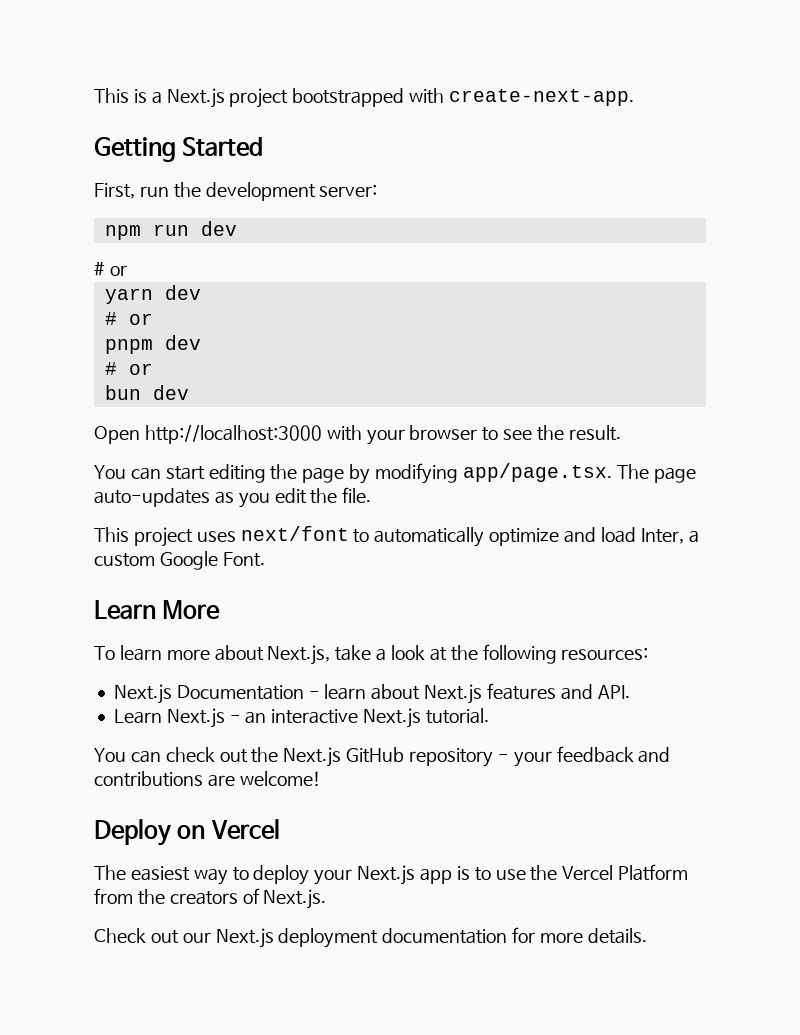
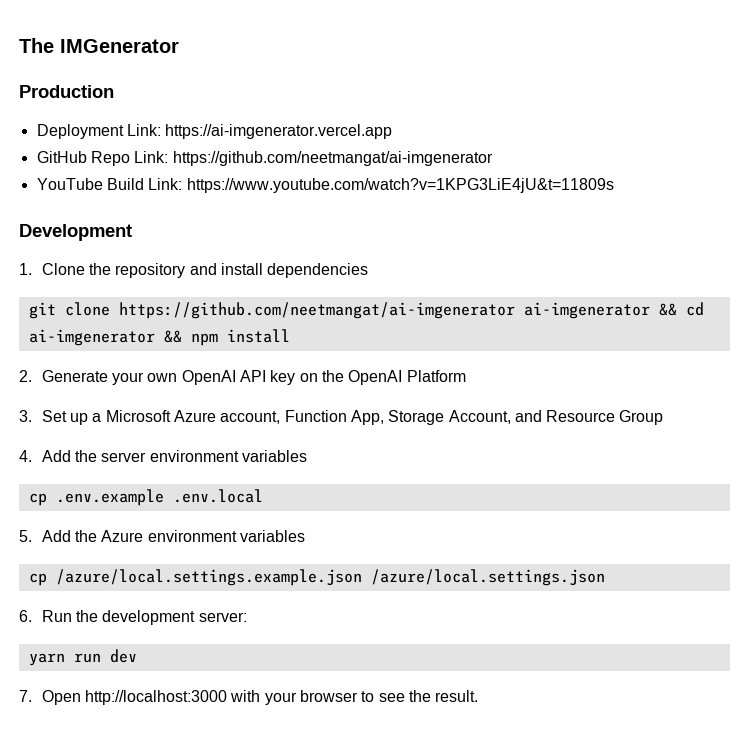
- This is a Next.js project bootstrapped with create-next-app.
- Getting Started
- First, run the development server:
+ The IMGenerator
+ Production
+ Deployment Link: https://ai-imgenerator.vercel.app
+ GitHub Repo Link: https://github.com/neetmangat/ai-imgenerator
+ YouTube Build Link: https://www.youtube.com/watch?v=1KPG3LiE4jU&t=11809s
+ Development
+ 1. Clone the repository and install dependencies
+ git clone https://github.com/neetmangat/ai-imgenerator ai-imgenerator && cd ai-imgenerator && npm install
+ 2. Generate your own OpenAI API key on the OpenAI Platform
+ 3. Set up a Microsoft Azure account, Function App, Storage Account, and Resource Group
+ 4. Add the server environment variables
+ cp .env.example .env.local
+ 5. Add the Azure environment variables
+ cp /azure/local.settings.example.json /azure/local.settings.json
+ 6. Run the development server:
- npm run dev
- # or
- yarn dev
- # or
- pnpm dev
- # or
- bun dev
- Open http://localhost:3000 with your browser to see the result.
+ yarn run dev
+ 7. Open http://localhost:3000 with your browser to see the result.
- You can start editing the page by modifying app/page.tsx. The page auto-updates as you edit the file.
- This project uses next/font to automatically optimize and load Inter, a custom Google Font.
- Learn More
- To learn more about Next.js, take a look at the following resources:
- Next.js Documentation - learn about Next.js features and API.
- Learn Next.js - an interactive Next.js tutorial.
- You can check out the Next.js GitHub repository - your feedback and contributions are welcome!
- Deploy on Vercel
- The easiest way to deploy your Next.js app is to use the Vercel Platform from the creators of Next.js.
- Check out our Next.js deployment documentation for more details.

